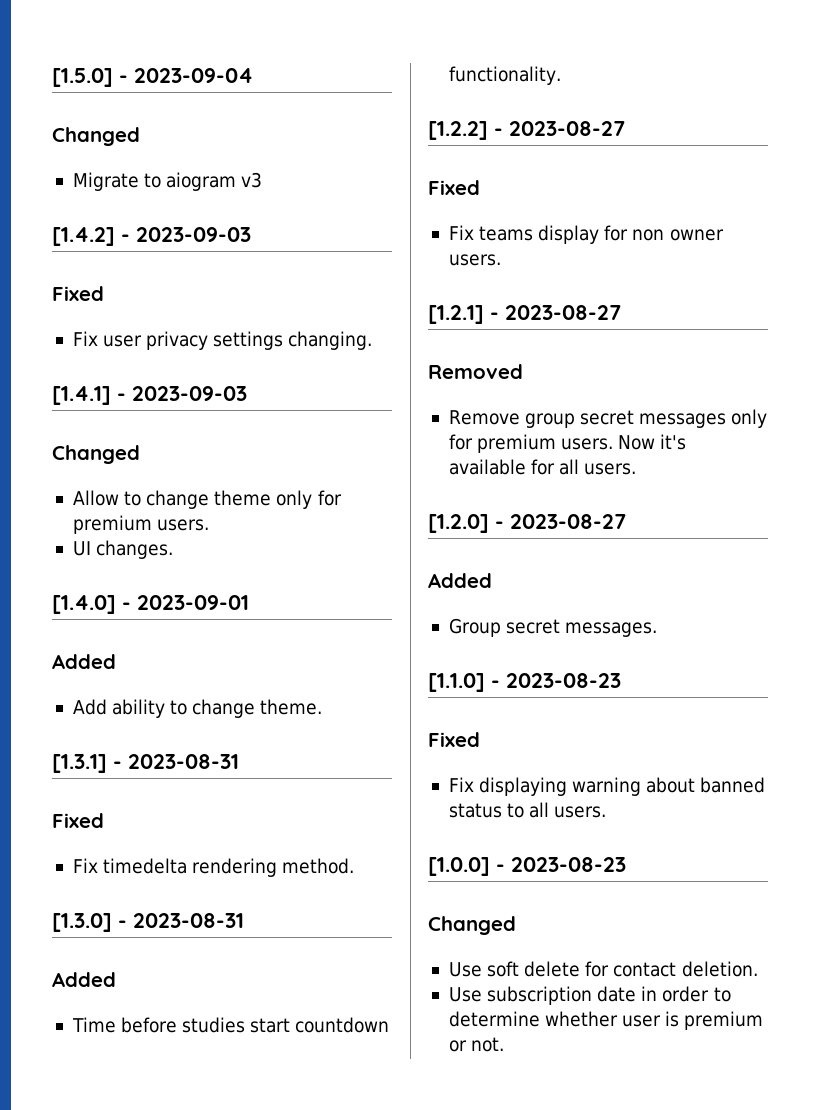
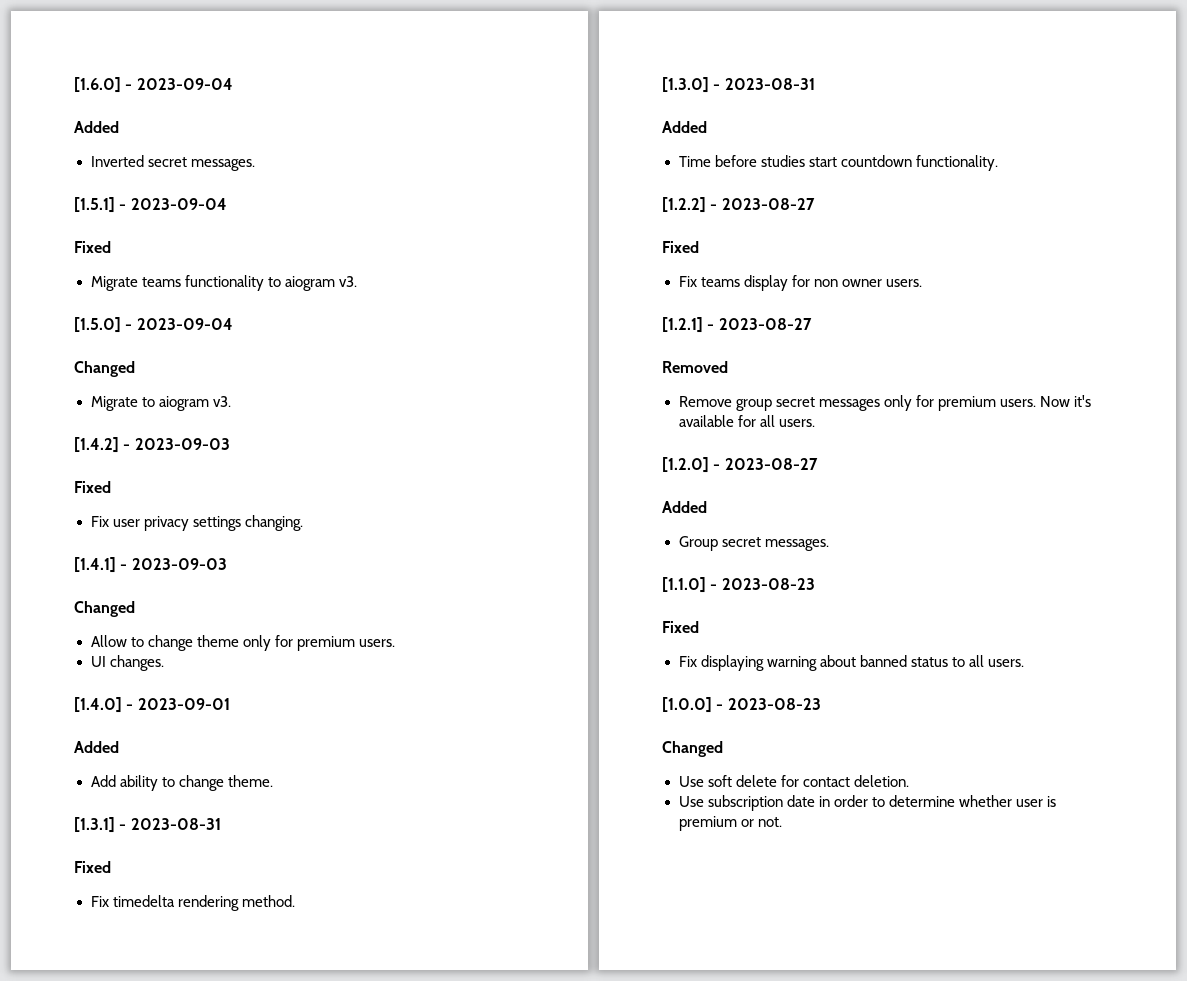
+ [1.6.0] - 2023-09-04
+ Added
+ Inverted secret messages.
+ [1.5.1] - 2023-09-04
+ Fixed
+ Migrate teams functionality to aiogram v3.
- Migrate to aiogram v3
+ Migrate to aiogram v3.

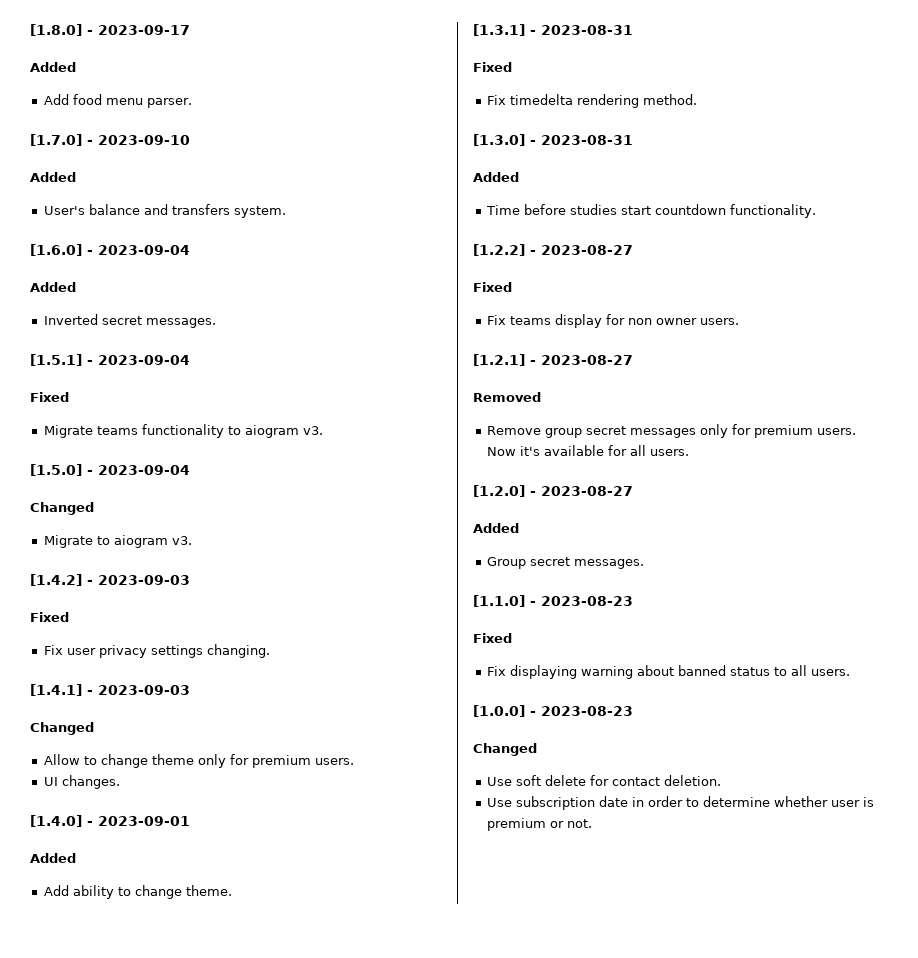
+ [1.8.0] - 2023-09-17
+ Added
+ Add food menu parser.
+ [1.7.0] - 2023-09-10
+ Added
+ User's balance and transfers system.

